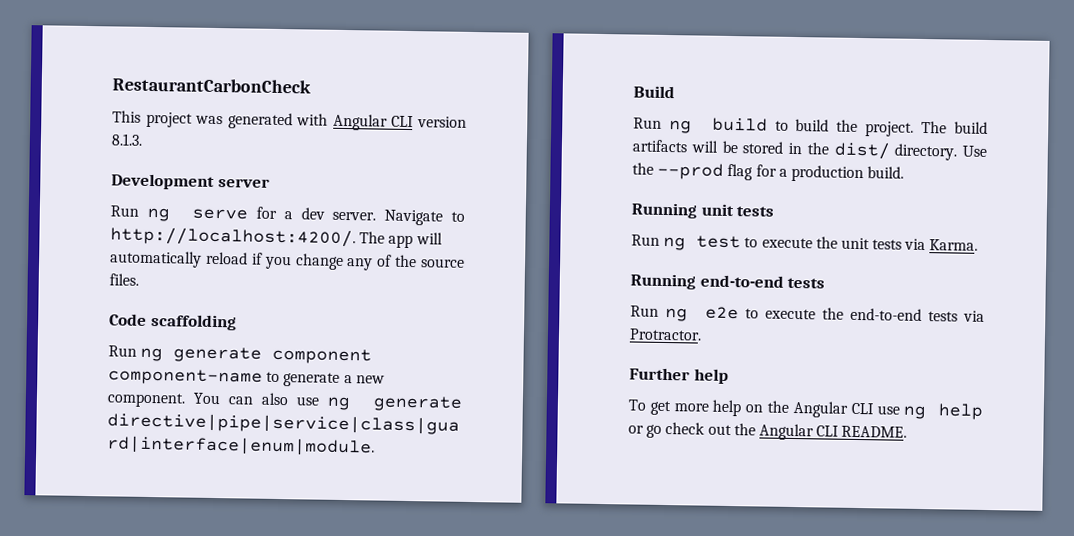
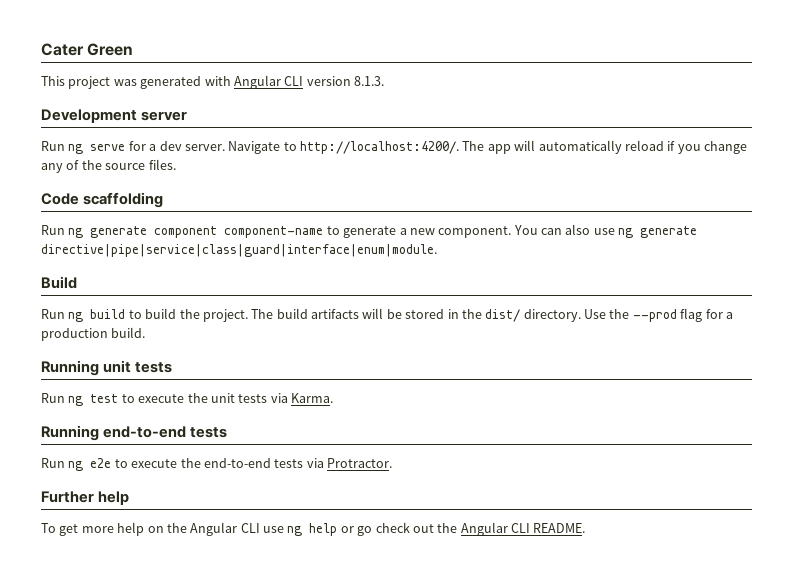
- RestaurantCarbonCheck
+ Cater Green

